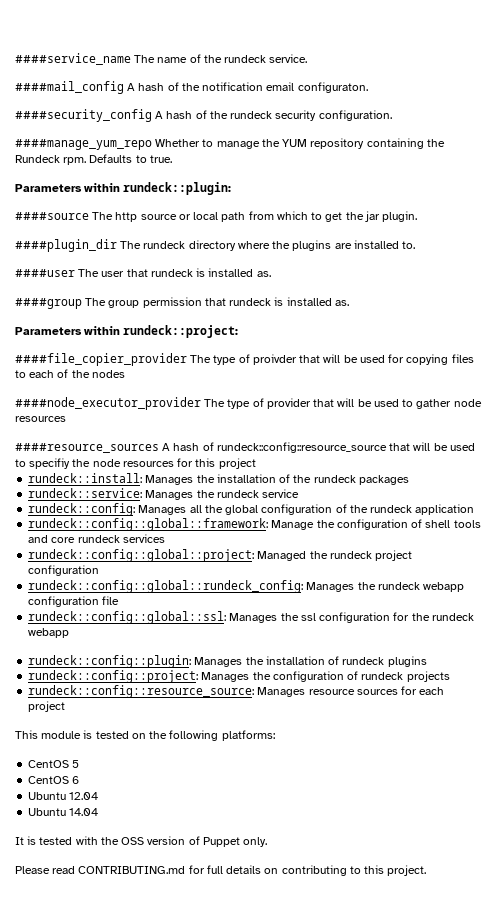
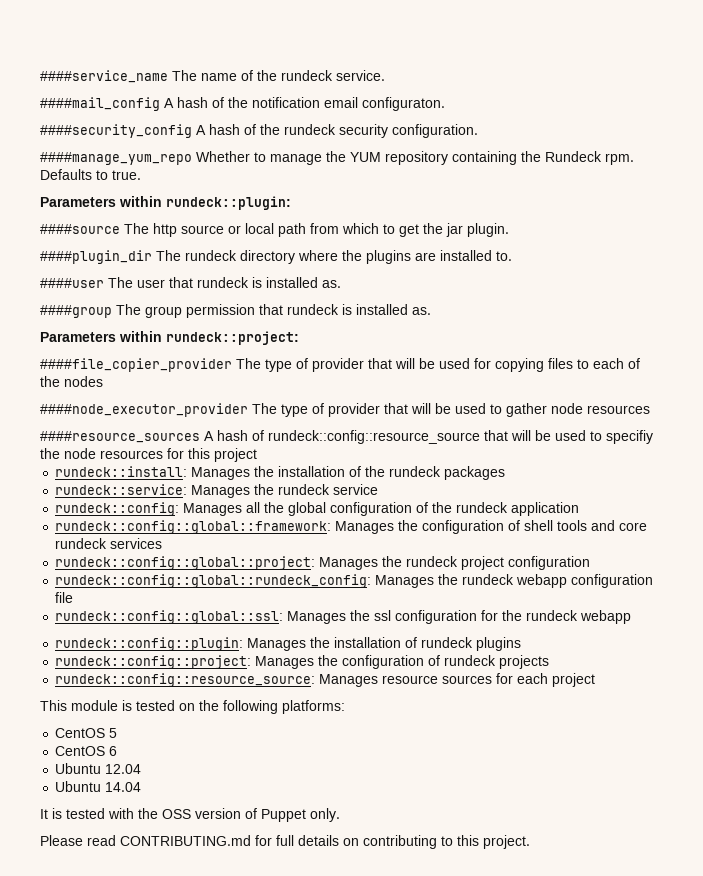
- ####file_copier_provider The type of proivder that will be used for copying files to each of the nodes
+ ####file_copier_provider The type of provider that will be used for copying files to each of the nodes
- rundeck::config::global::framework: Manage the configuration of shell tools and core rundeck services
+ rundeck::config::global::framework: Manages the configuration of shell tools and core rundeck services
- rundeck::config::global::project: Managed the rundeck project configuration
+ rundeck::config::global::project: Manages the rundeck project configuration

